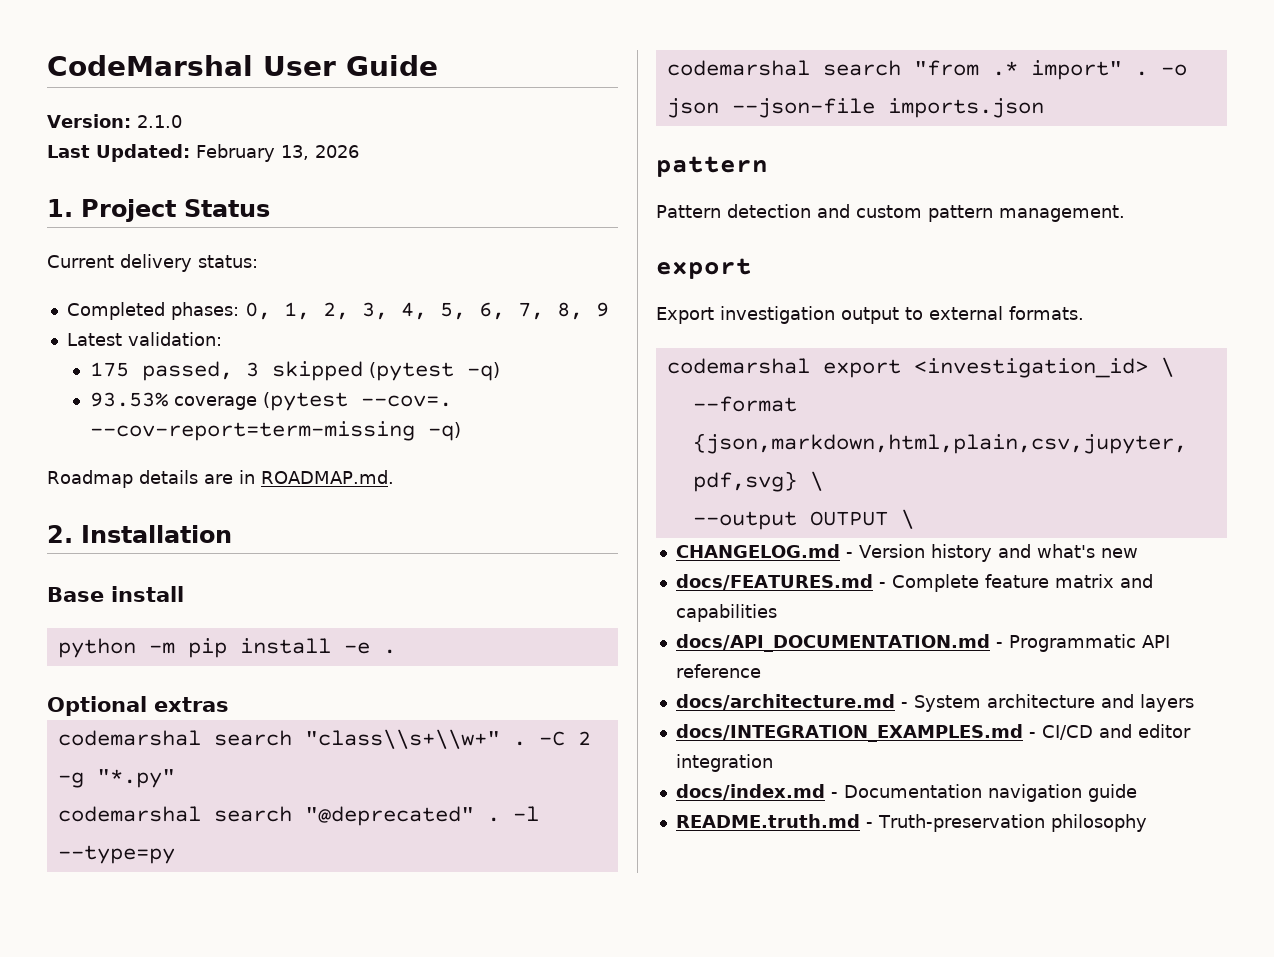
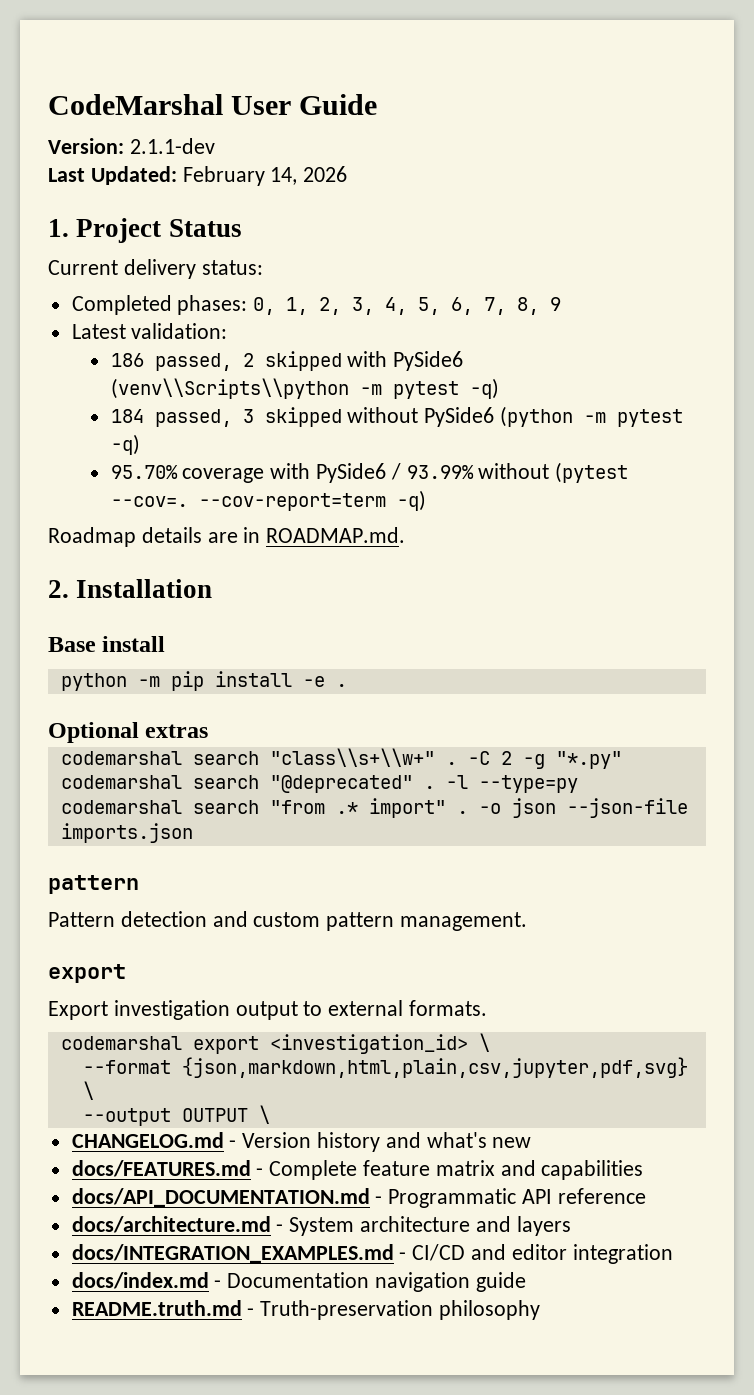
- Version: 2.1.0
+ Version: 2.1.1-dev
- Last Updated: February 13, 2026
+ Last Updated: February 14, 2026
- 175 passed, 3 skipped (pytest -q)
- 93.53% coverage (pytest --cov=.
+ 186 passed, 2 skipped with PySide6 (venv\\Scripts\\python -m pytest -q)
+ 184 passed, 3 skipped without PySide6 (python -m pytest -q)
+ 95.70% coverage with PySide6 / 93.99% without (pytest --cov=.
- --cov-report=term-missing -q)
+ --cov-report=term -q)

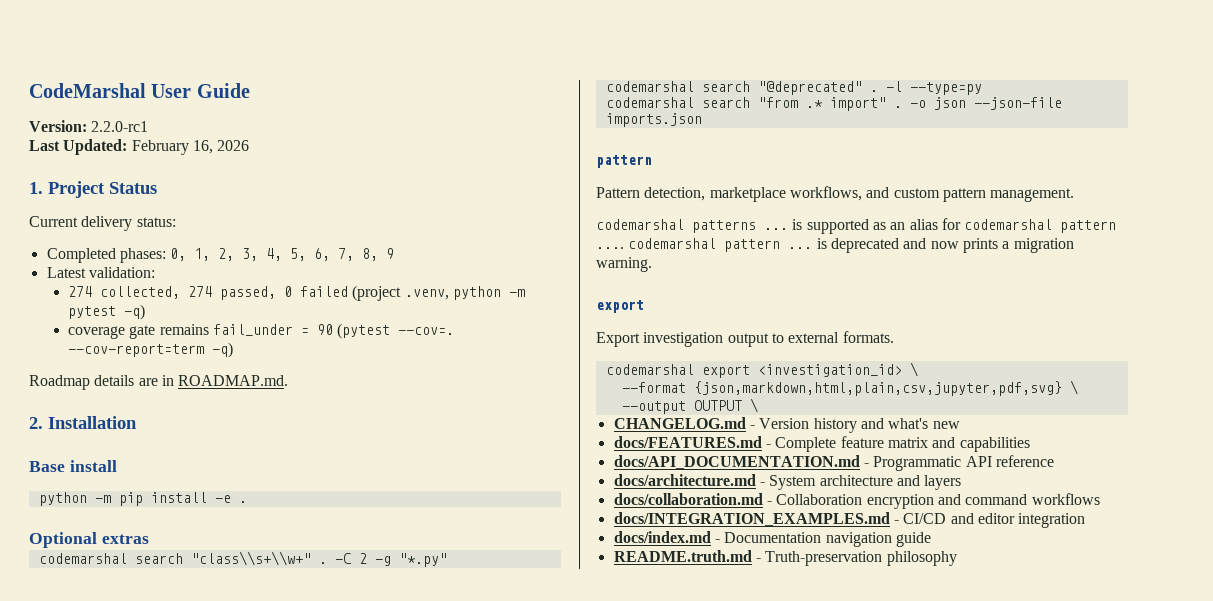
- Version: 2.1.1-dev
+ Version: 2.2.0-rc1
- Last Updated: February 14, 2026
+ Last Updated: February 16, 2026
- 186 passed, 2 skipped with PySide6 (venv\\Scripts\\python -m pytest -q)
- 184 passed, 3 skipped without PySide6 (python -m pytest -q)
- 95.70% coverage with PySide6 / 93.99% without (pytest --cov=.
+ 274 collected, 274 passed, 0 failed (project .venv, python -m pytest -q)
+ coverage gate remains fail_under = 90 (pytest --cov=.
- Pattern detection and custom pattern management.
+ Pattern detection, marketplace workflows, and custom pattern management.
+ codemarshal patterns ... is supported as an alias for codemarshal pattern .... codemarshal pattern ... is deprecated and now prints a migration warning.
+ docs/collaboration.md - Collaboration encryption and command workflows

